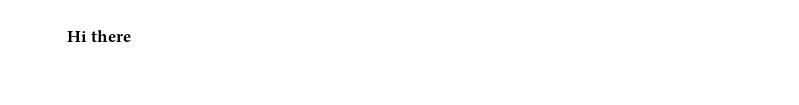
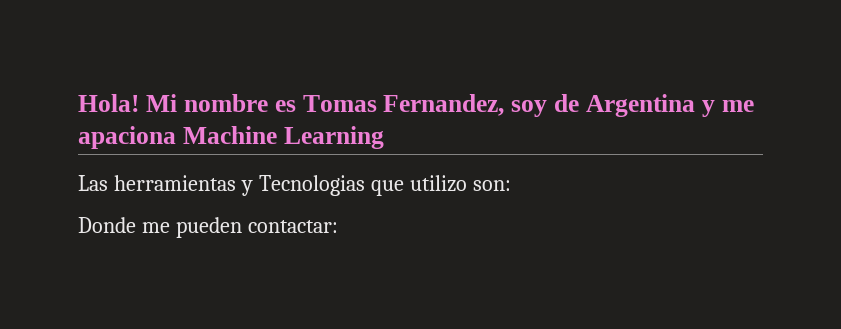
- Hi there
+ Hola! Mi nombre es Tomas Fernandez, soy de Argentina y me apaciona Machine Learning
+ Las herramientas y Tecnologias que utilizo son:
+ Donde me pueden contactar:

